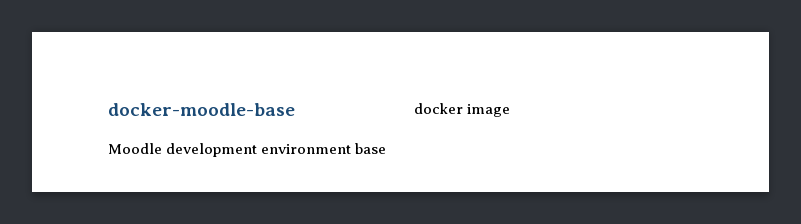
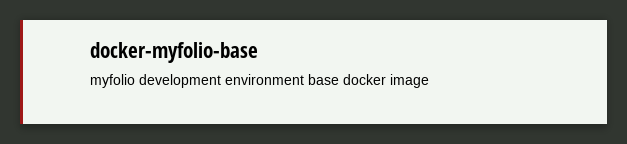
- docker-moodle-base
- Moodle development environment base docker image
+ docker-myfolio-base
+ myfolio development environment base docker image

